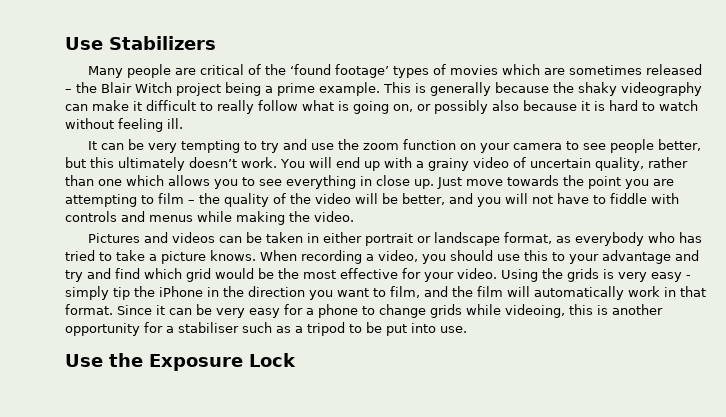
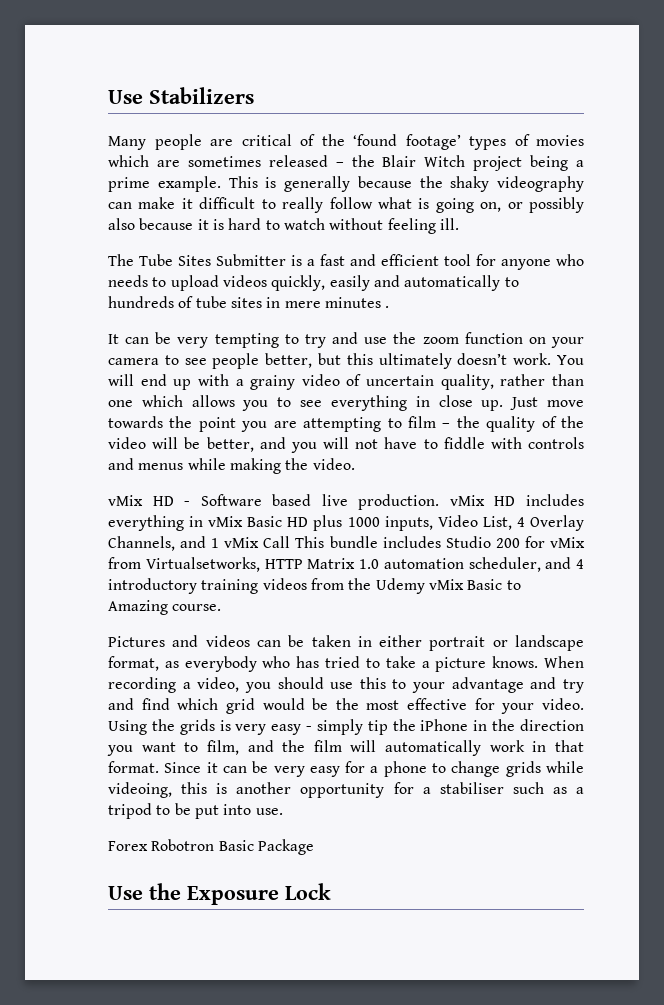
+ The Tube Sites Submitter is a fast and efficient tool for anyone who needs to upload videos quickly, easily and automatically to hundreds of tube sites in mere minutes .
+ vMix HD - Software based live production. vMix HD includes everything in vMix Basic HD plus 1000 inputs, Video List, 4 Overlay Channels, and 1 vMix Call This bundle includes Studio 200 for vMix from Virtualsetworks, HTTP Matrix 1.0 automation scheduler, and 4 introductory training videos from the Udemy vMix Basic to Amazing course.
+ Forex Robotron Basic Package

